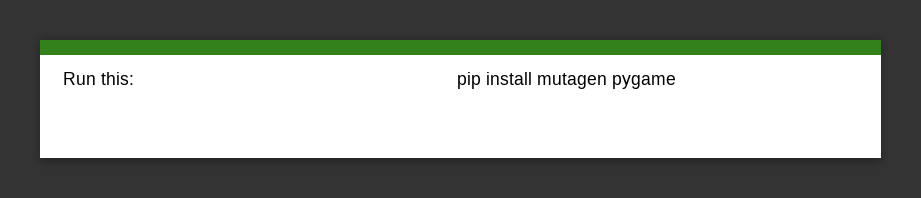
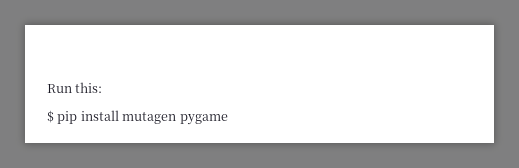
- pip install mutagen pygame
+ $ pip install mutagen pygame

